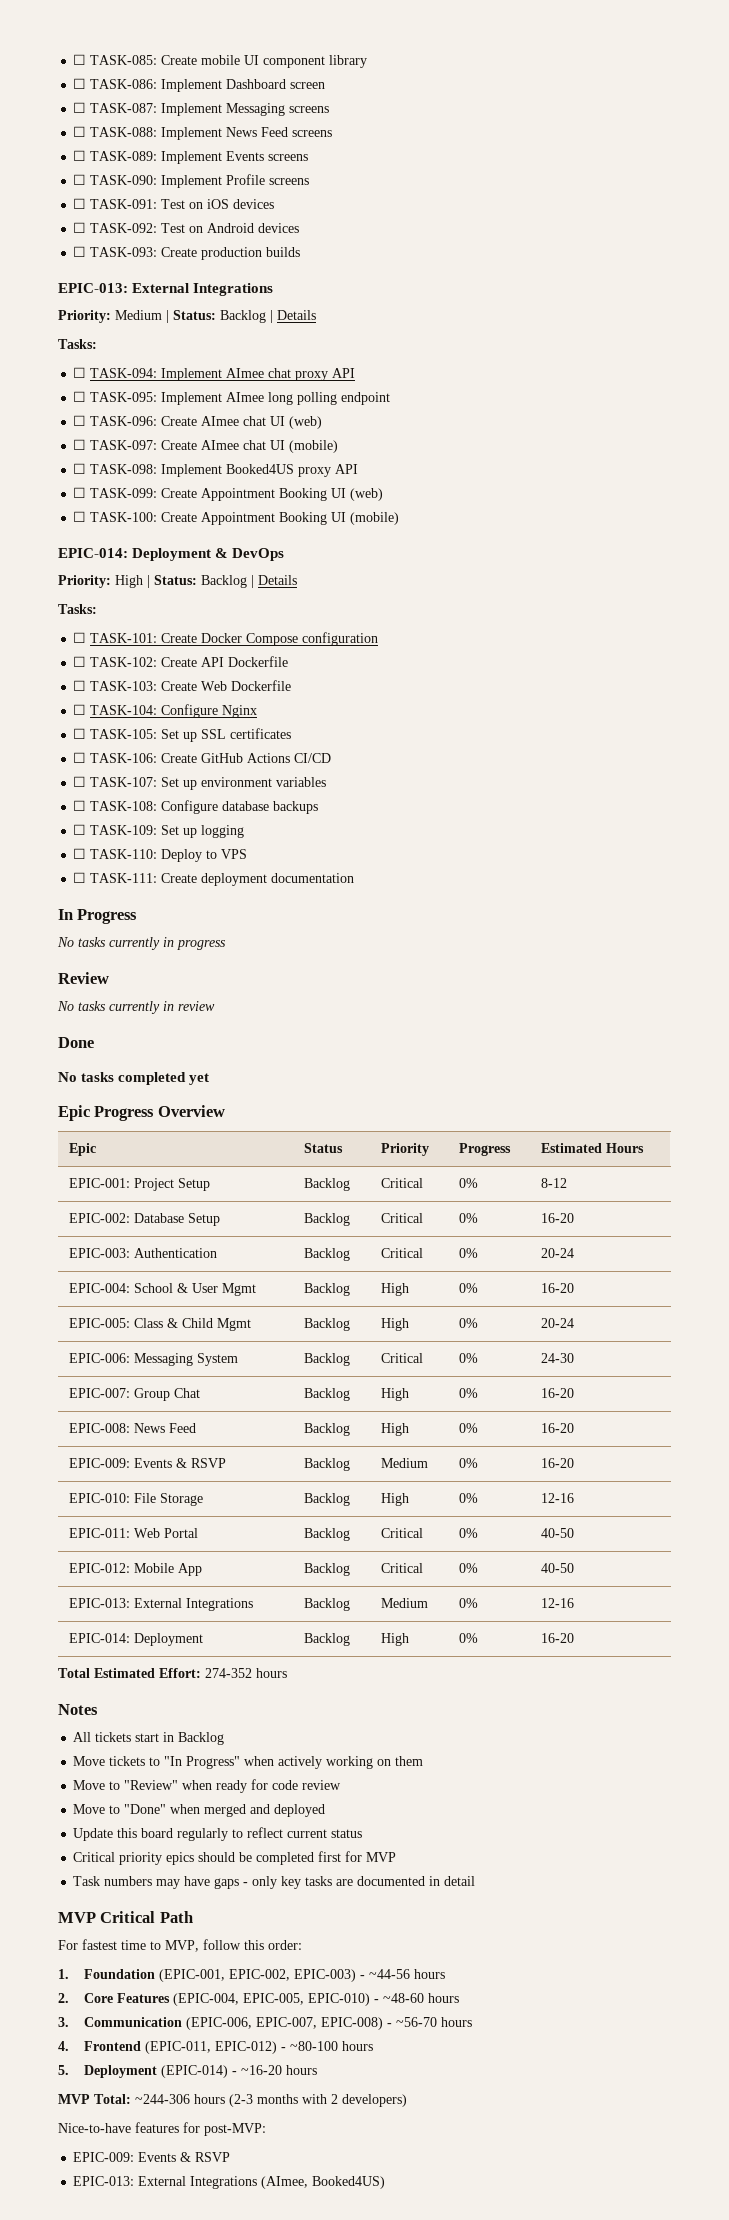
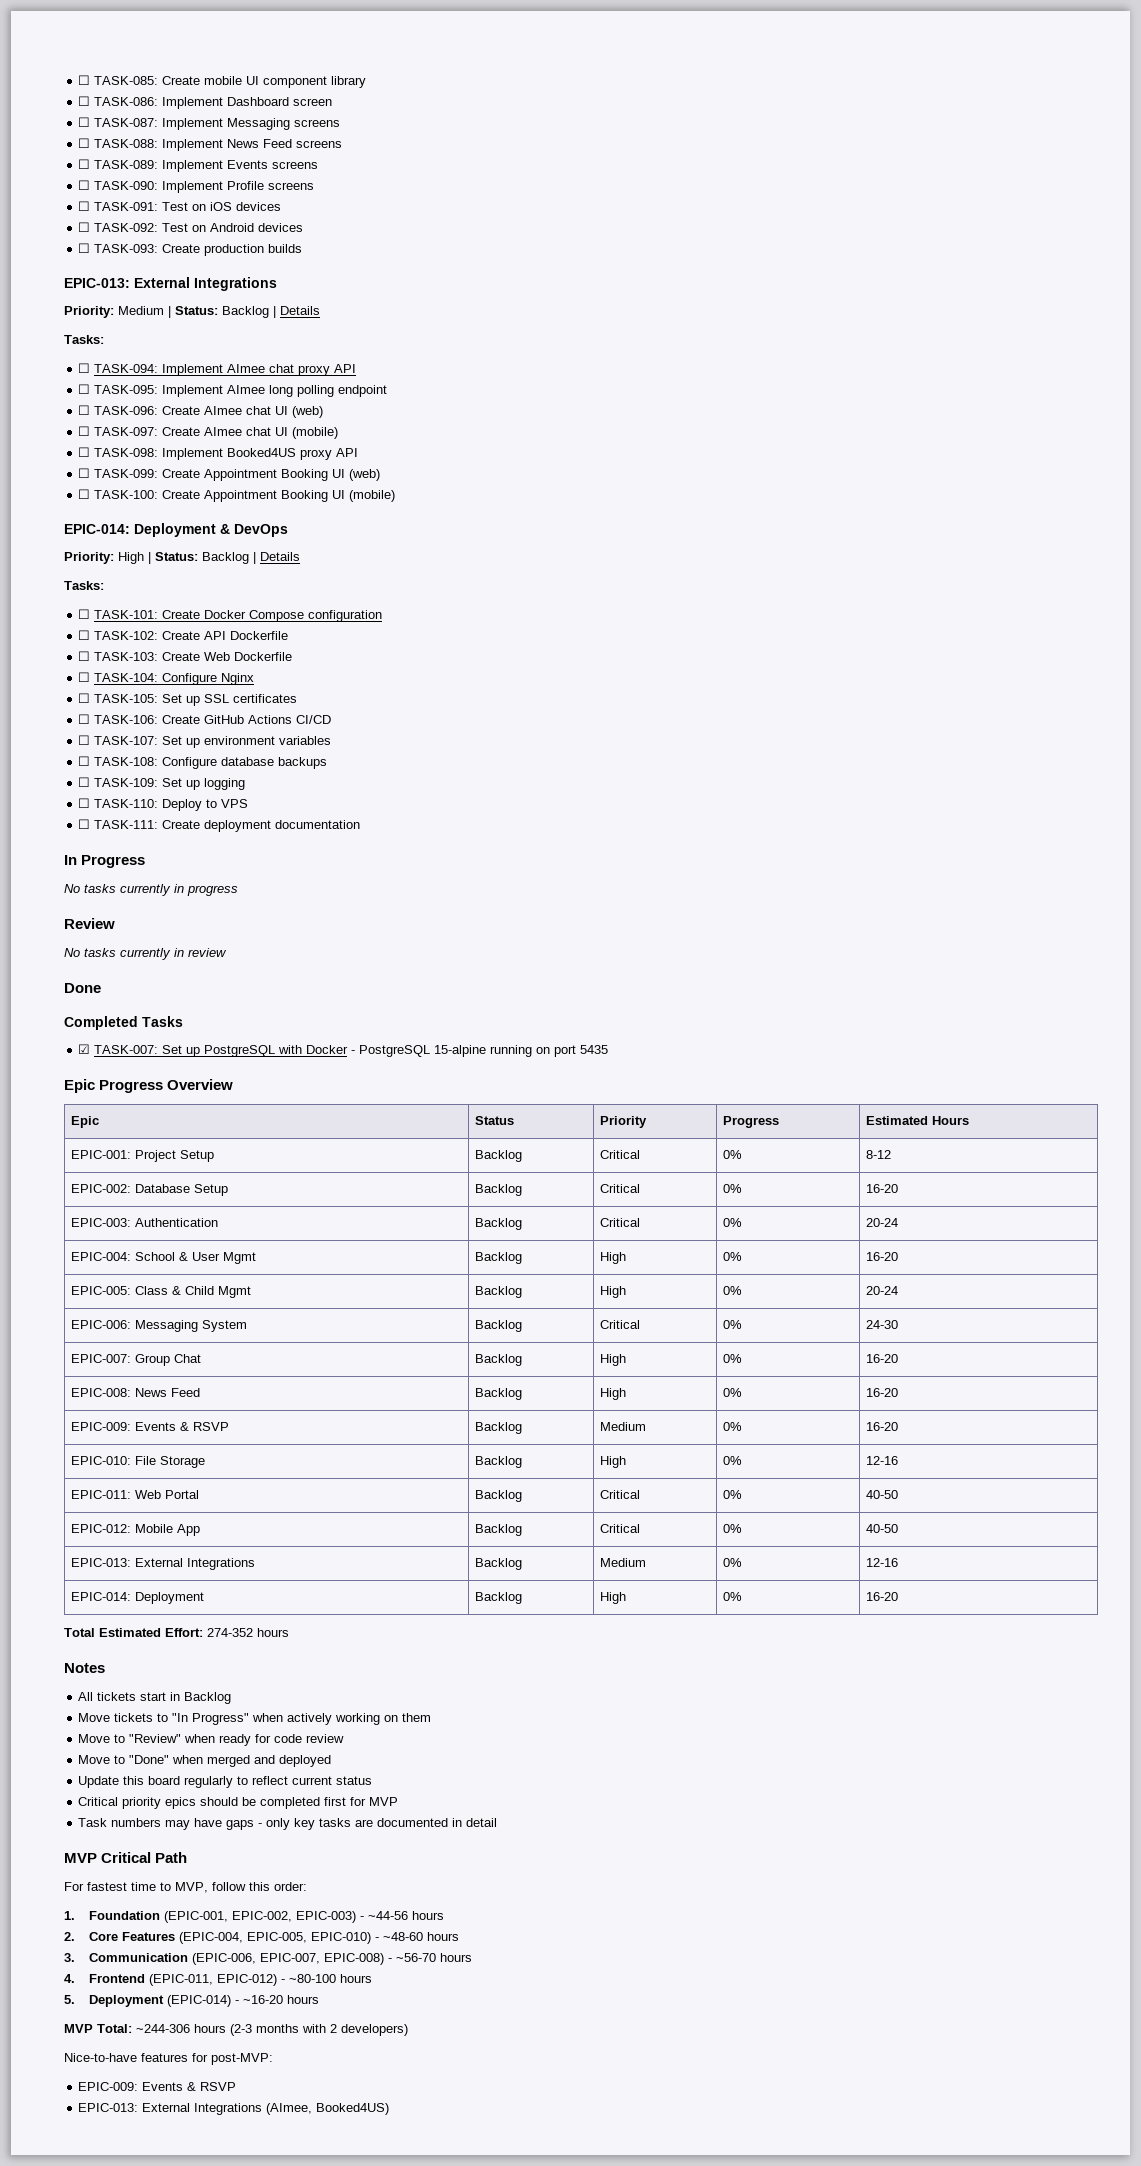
- No tasks completed yet
+ Completed Tasks
+ ☑ TASK-007: Set up PostgreSQL with Docker - PostgreSQL 15-alpine running on port 5435

